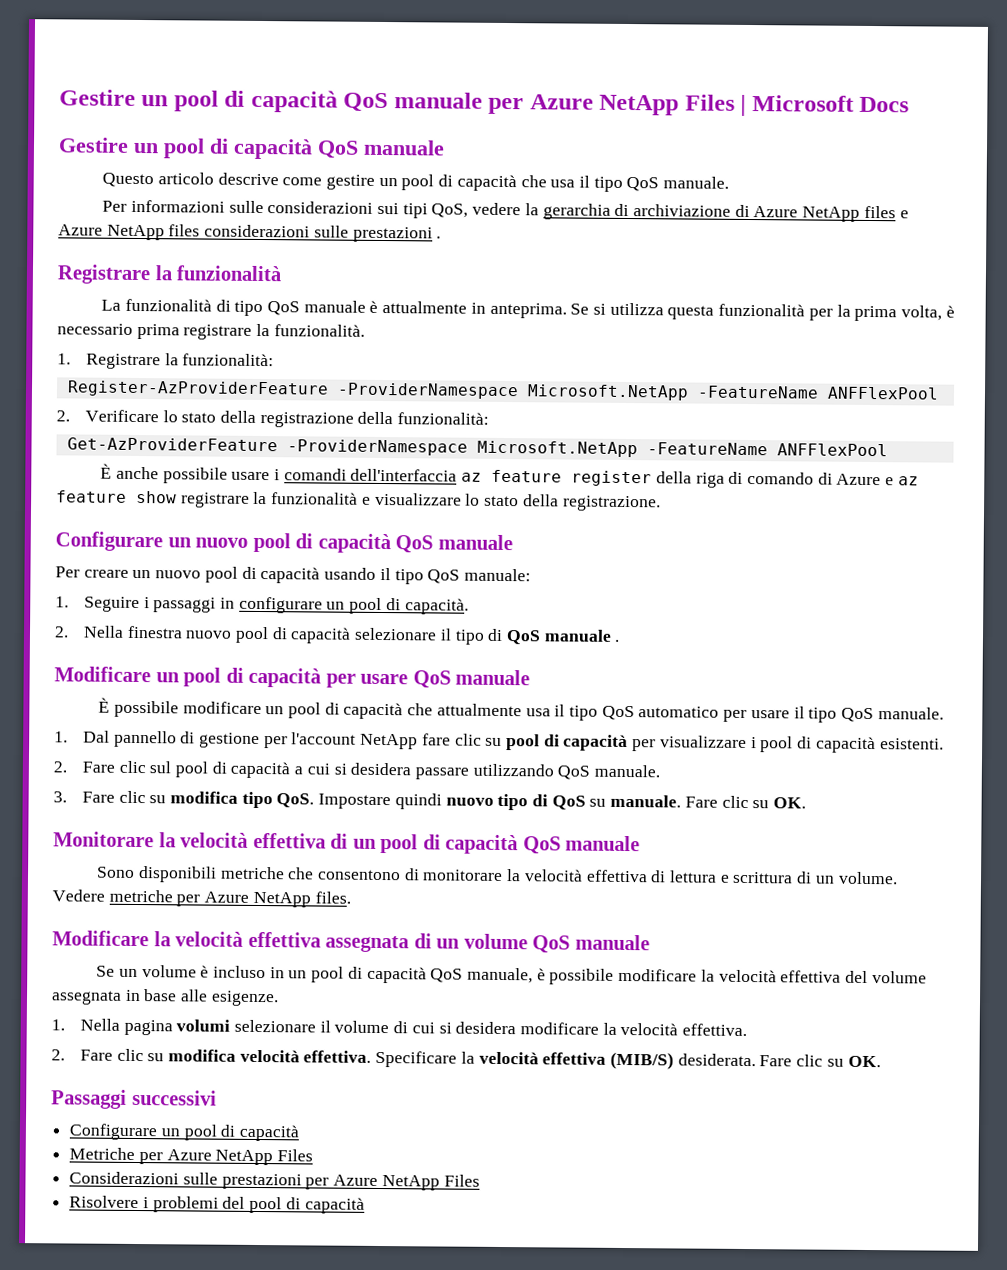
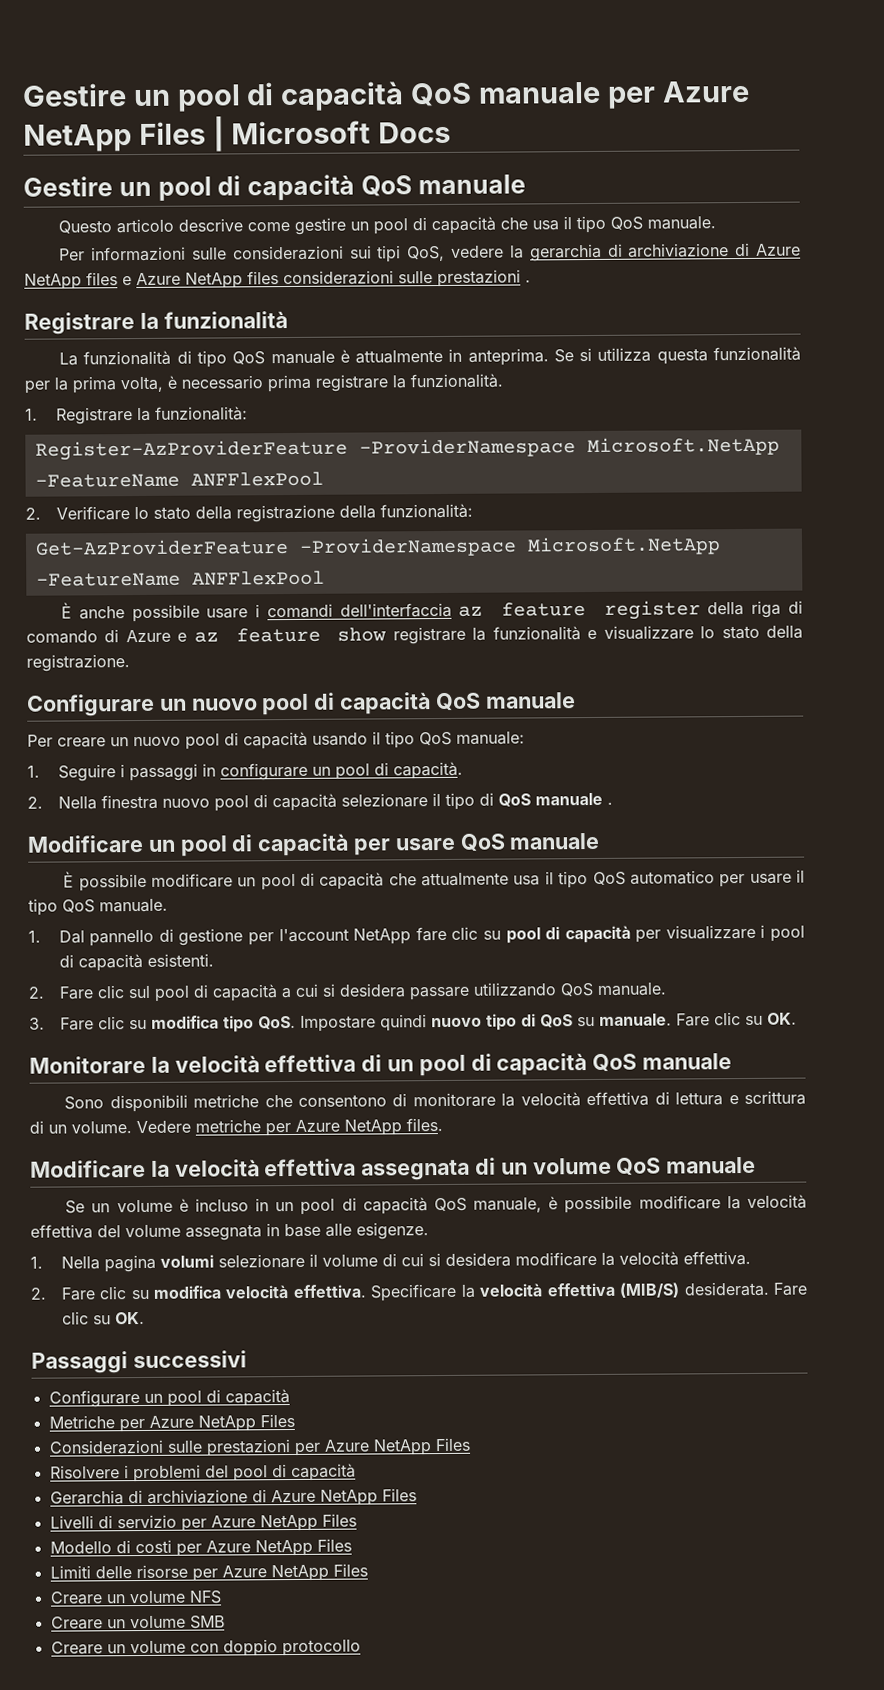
+ Gerarchia di archiviazione di Azure NetApp Files
+ Livelli di servizio per Azure NetApp Files
+ Modello di costi per Azure NetApp Files
+ Limiti delle risorse per Azure NetApp Files
+ Creare un volume NFS
+ Creare un volume SMB
+ Creare un volume con doppio protocollo

